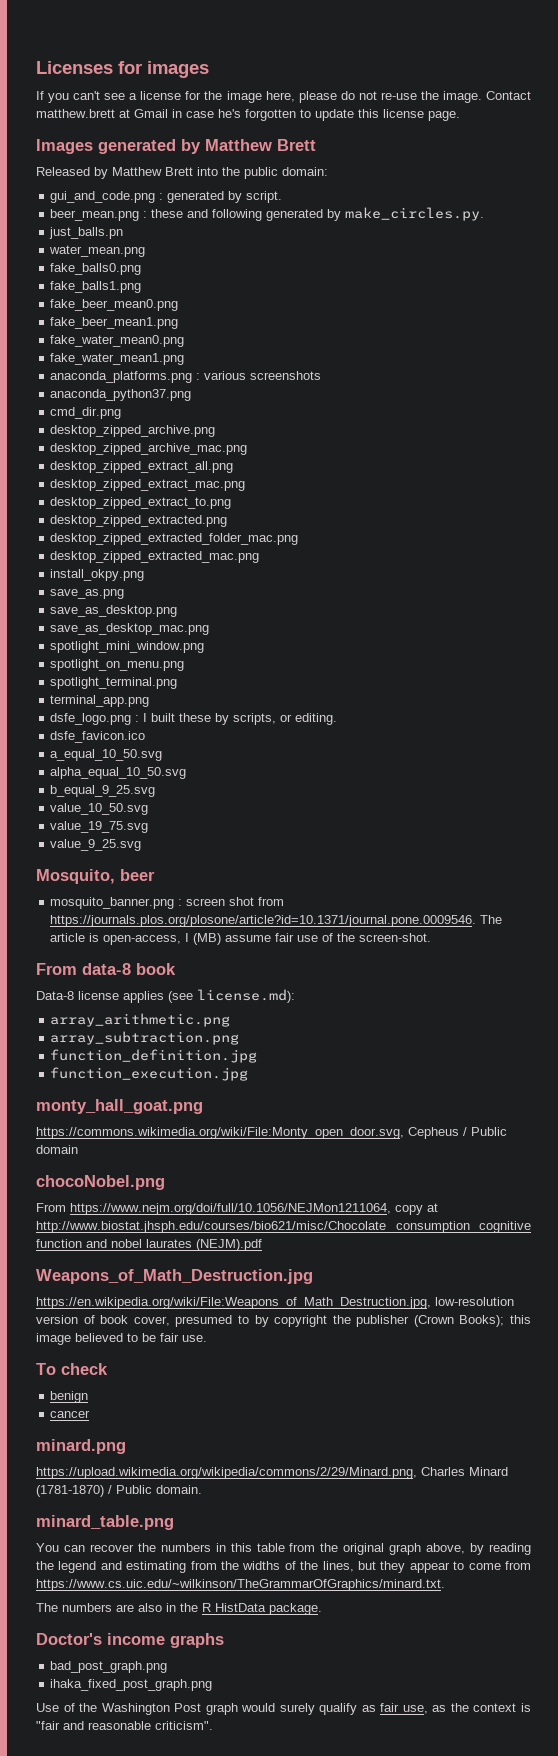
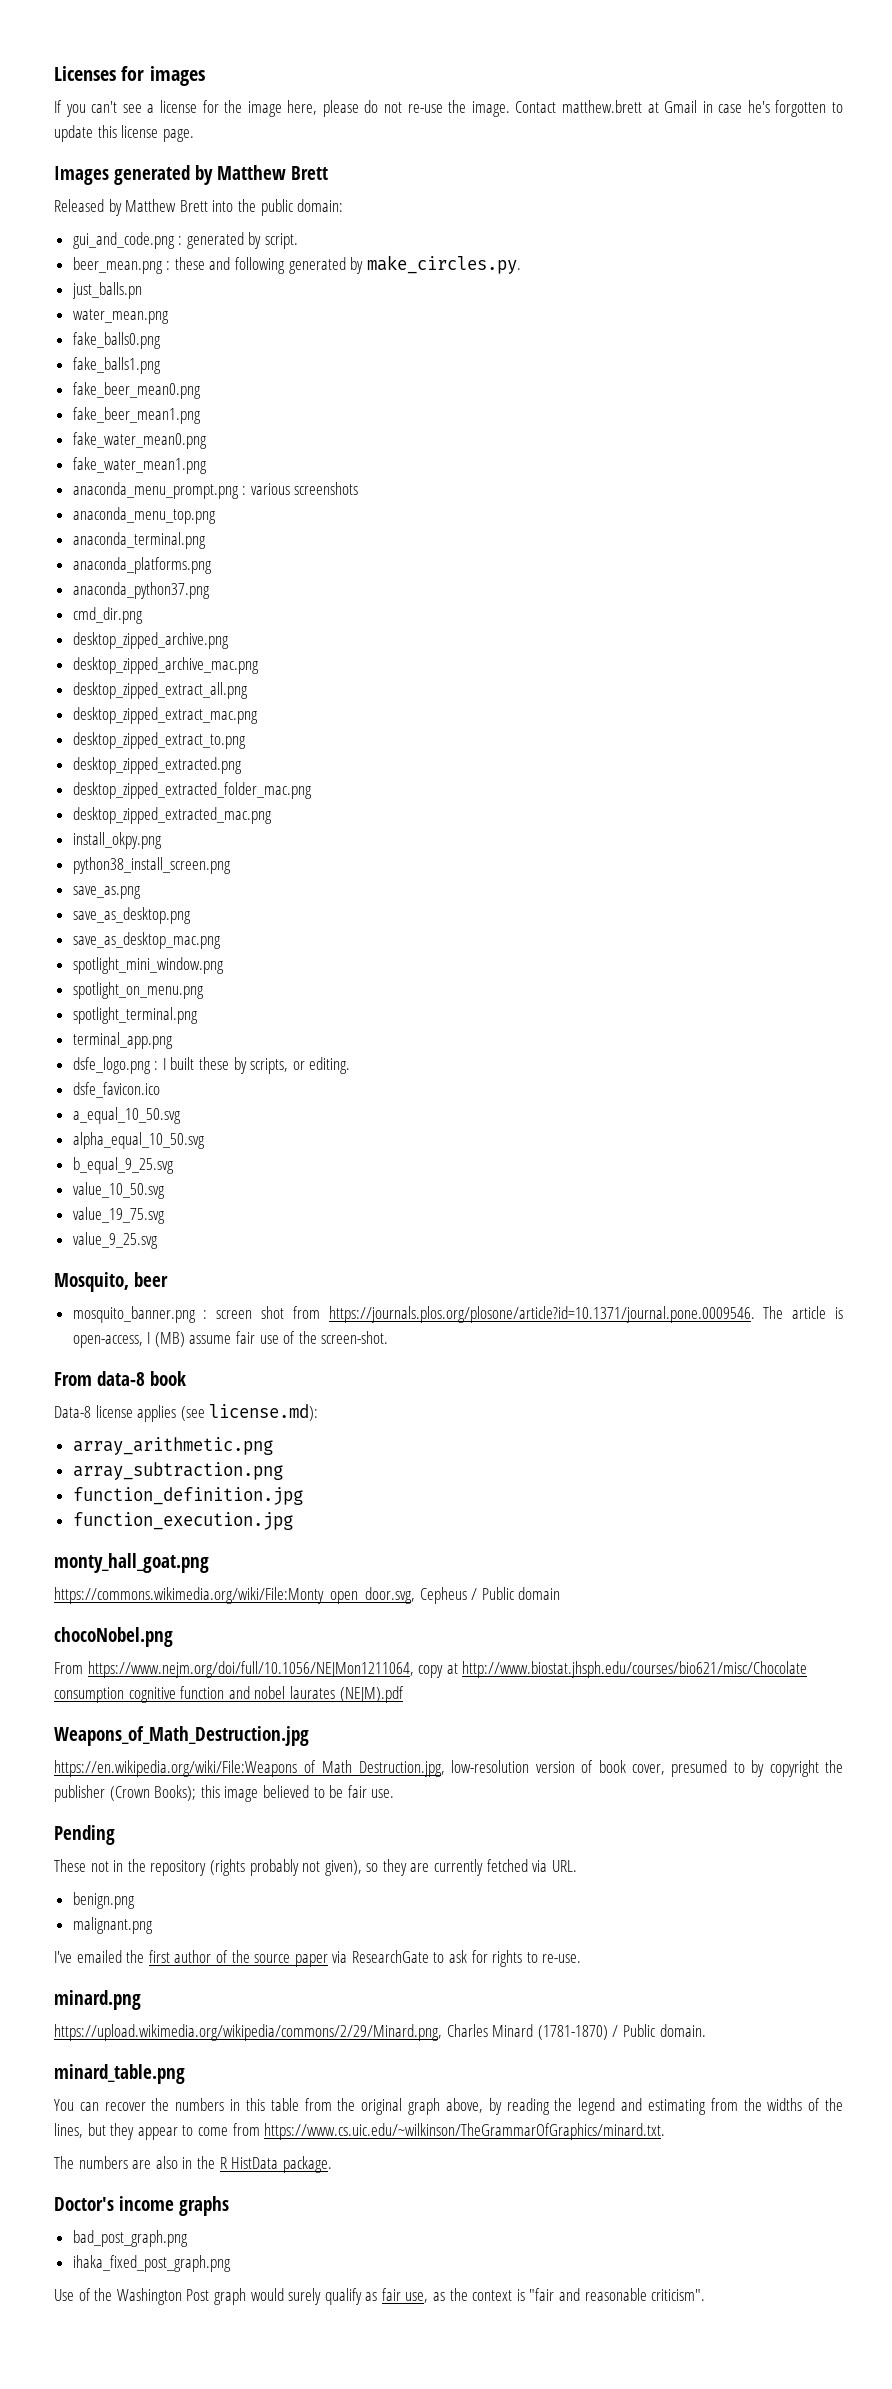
- anaconda_platforms.png : various screenshots
+ anaconda_menu_prompt.png : various screenshots
+ anaconda_menu_top.png
+ anaconda_terminal.png
+ anaconda_platforms.png
+ python38_install_screen.png
- To check
- benign
- cancer
+ Pending
+ These not in the repository (rights probably not given), so they are currently fetched via URL.
+ benign.png
+ malignant.png
+ I've emailed the first author of the source paper via ResearchGate to ask for rights to re-use.

